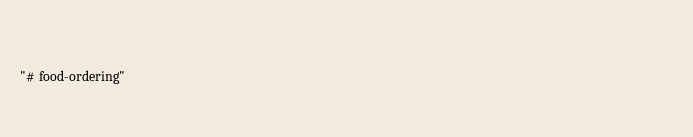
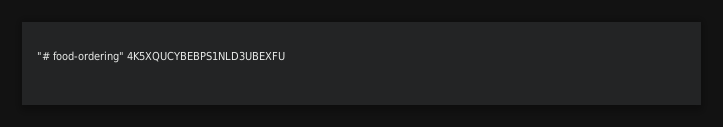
- "# food-ordering"
+ "# food-ordering" 4K5XQUCYBEBPS1NLD3UBEXFU

